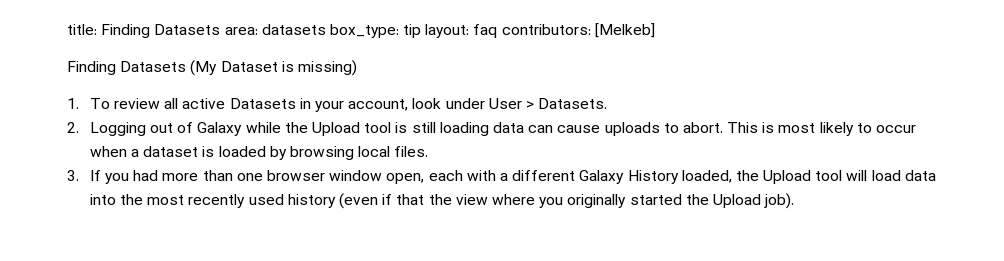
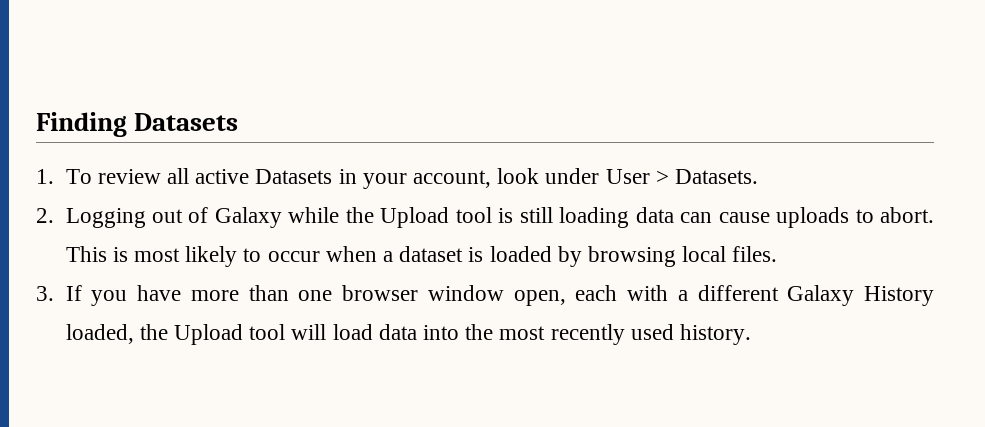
- title: Finding Datasets area: datasets box_type: tip layout: faq contributors: [Melkeb]
- Finding Datasets (My Dataset is missing)
+ Finding Datasets
- 3. If you had more than one browser window open, each with a different Galaxy History loaded, the Upload tool will load data into the most recently used history (even if that the view where you originally started the Upload job).
+ 3. If you have more than one browser window open, each with a different Galaxy History loaded, the Upload tool will load data into the most recently used history.

